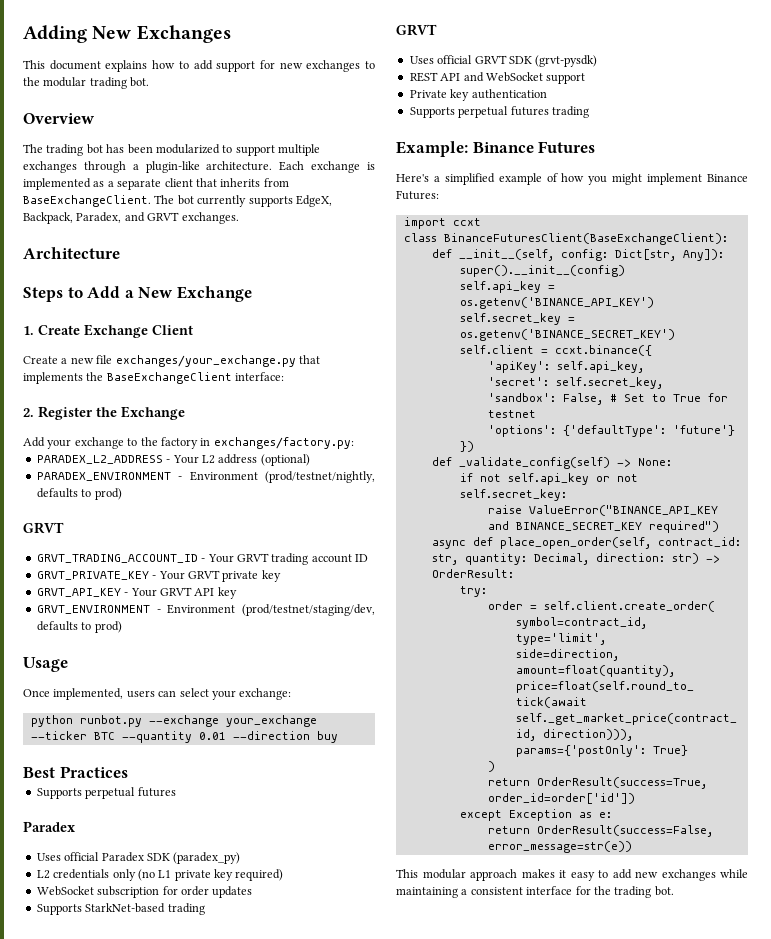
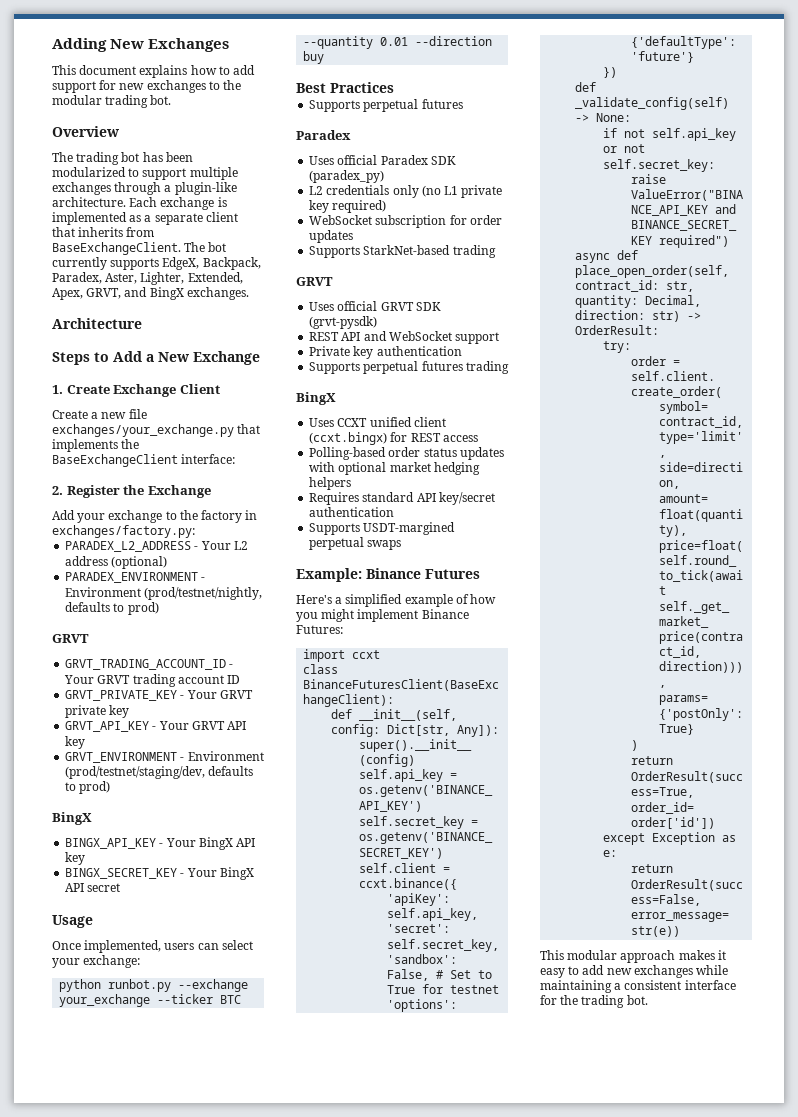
- The bot currently supports EdgeX, Backpack, Paradex, and GRVT exchanges.
+ The bot currently supports EdgeX, Backpack, Paradex, Aster, Lighter, Extended, Apex, GRVT, and BingX exchanges.
  GRVT_ENVIRONMENT - Environment (prod/testnet/staging/dev, defaults to prod)
+ BingX
+ BINGX_API_KEY - Your BingX API key
+ BINGX_SECRET_KEY - Your BingX API secret
  Supports perpetual futures trading
+ BingX
+ Uses CCXT unified client (ccxt.bingx) for REST access
+ Polling-based order status updates with optional market hedging helpers
+ Requires standard API key/secret authentication
+ Supports USDT-margined perpetual swaps

